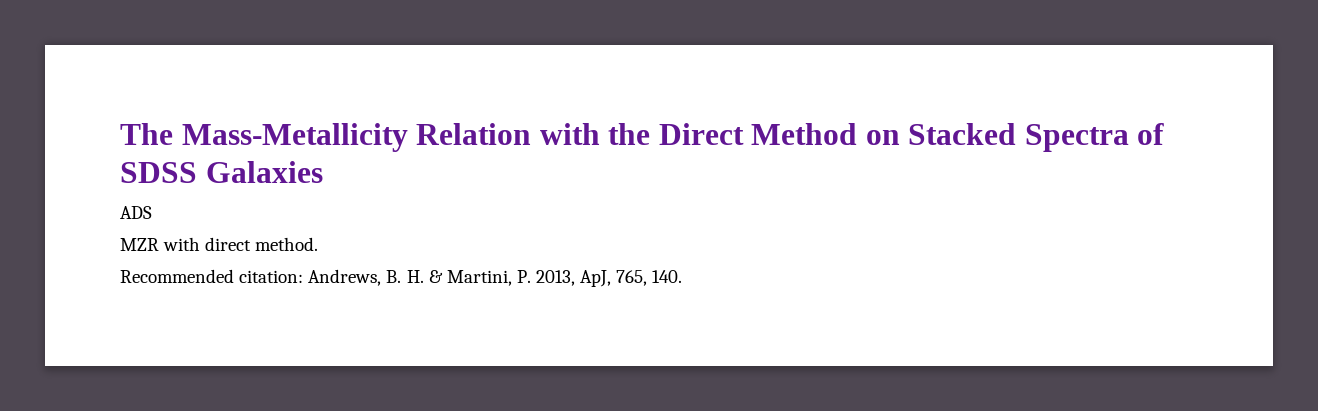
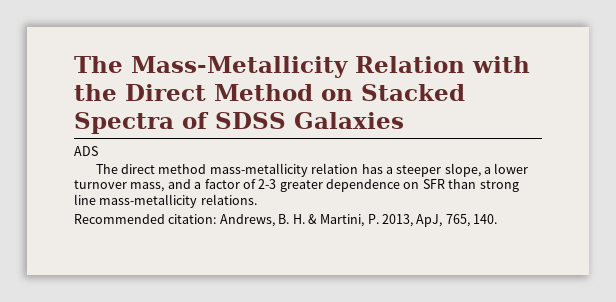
- MZR with direct method.
+ The direct method mass-metallicity relation has a steeper slope, a lower turnover mass, and a factor of 2-3 greater dependence on SFR than strong line mass-metallicity relations.

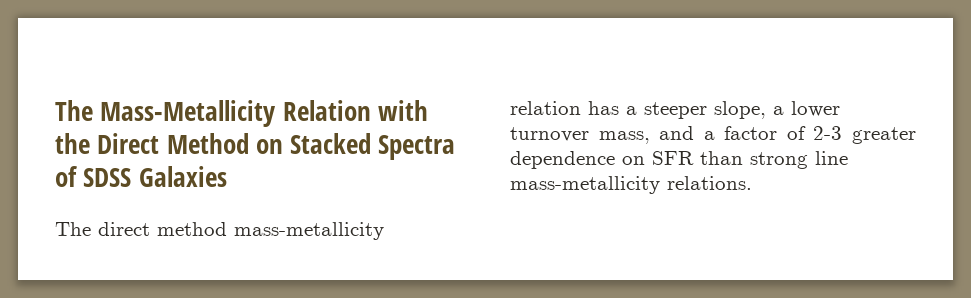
- ADS
- Recommended citation: Andrews, B. H. & Martini, P. 2013, ApJ, 765, 140.

